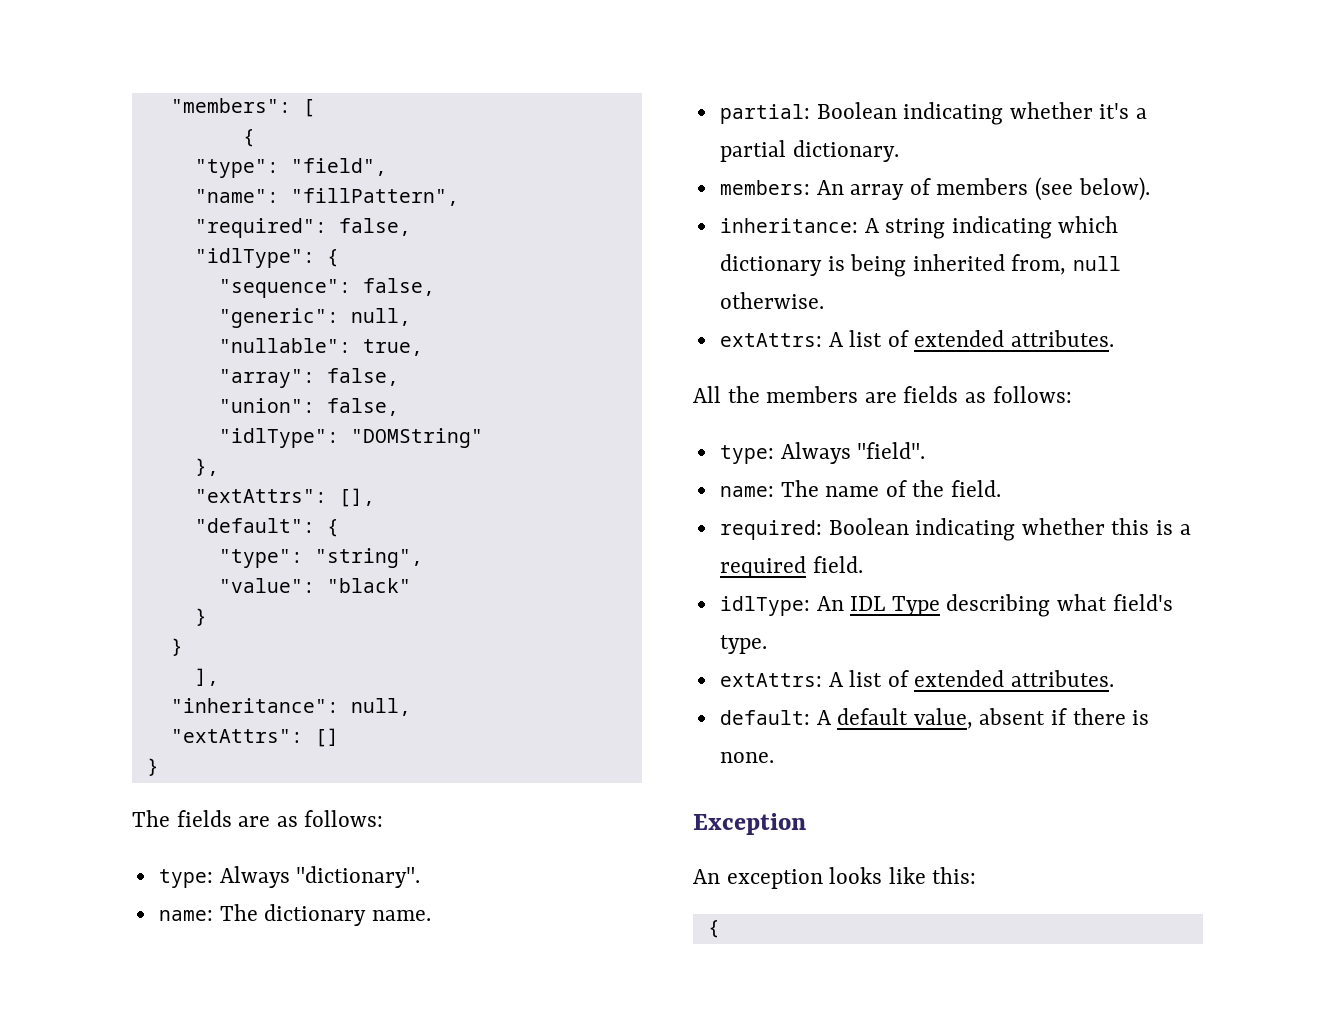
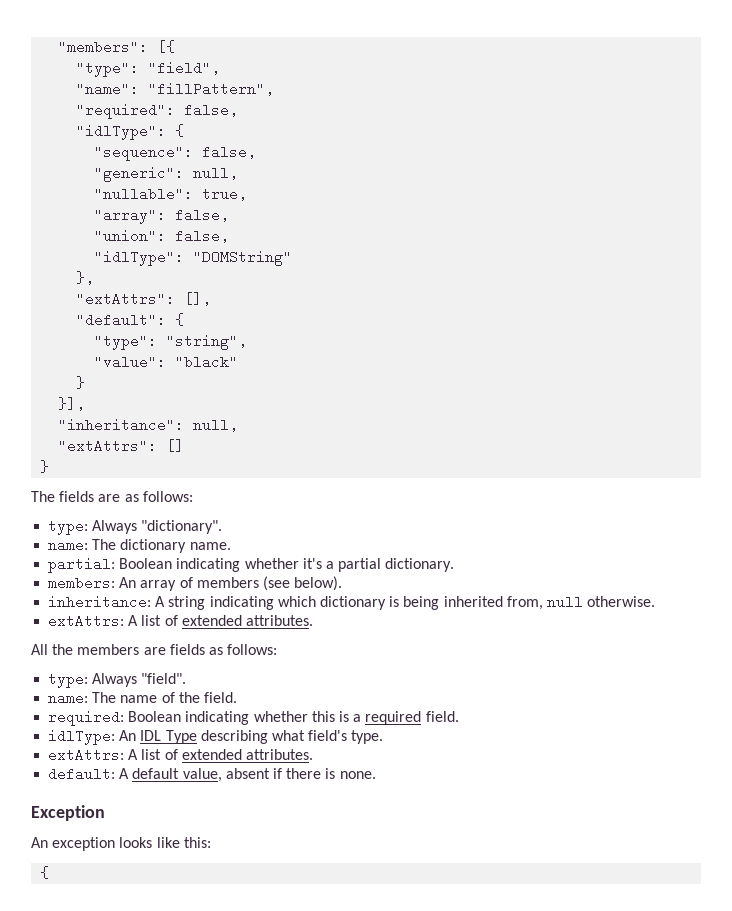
- "members": [
- {
+ "members": [{
  "value": "black"
  }
- }
- ],
+ }],

